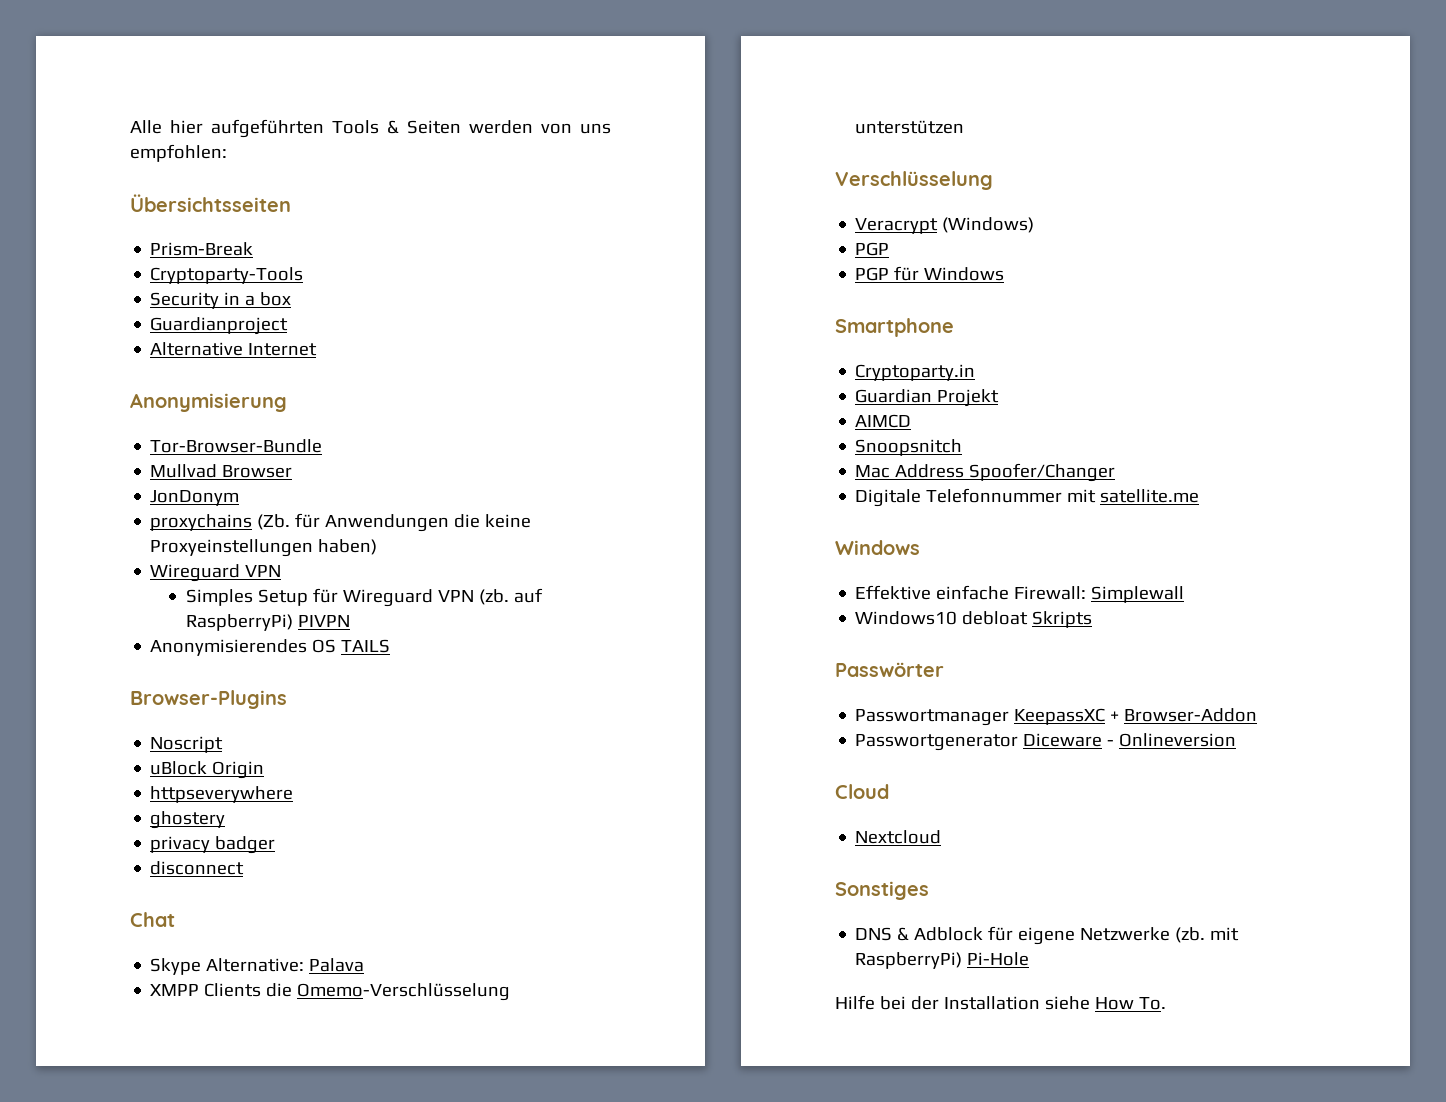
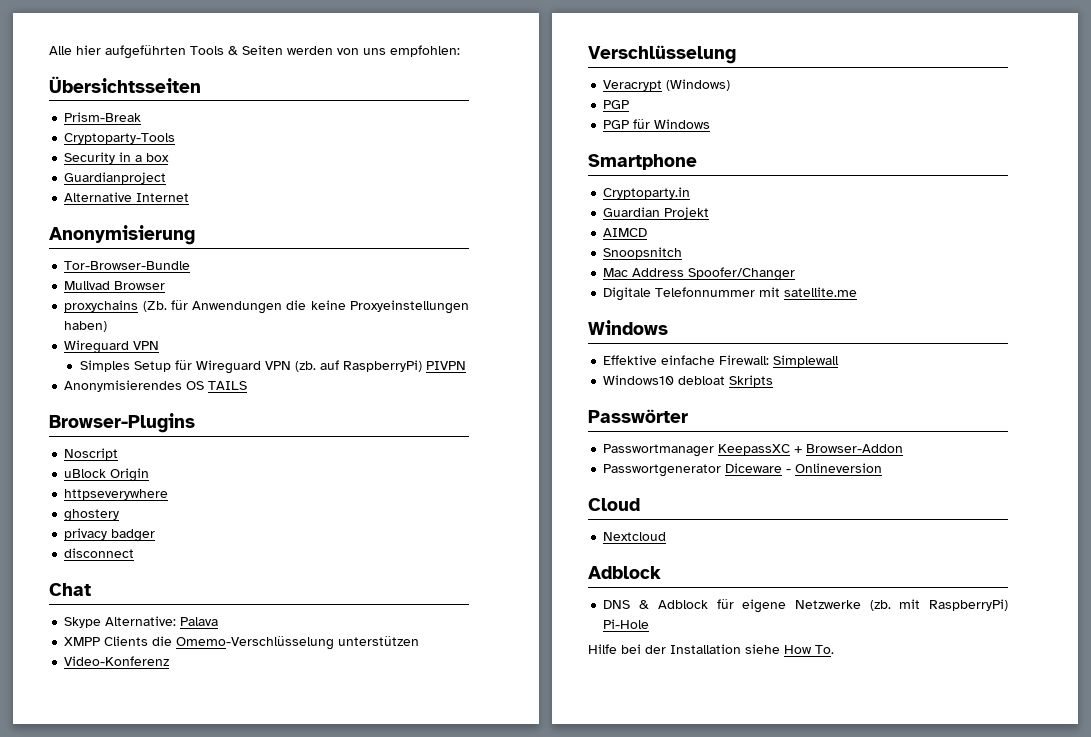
- JonDonym
+ Video-Konferenz
  Nextcloud
- Sonstiges
+ Adblock

